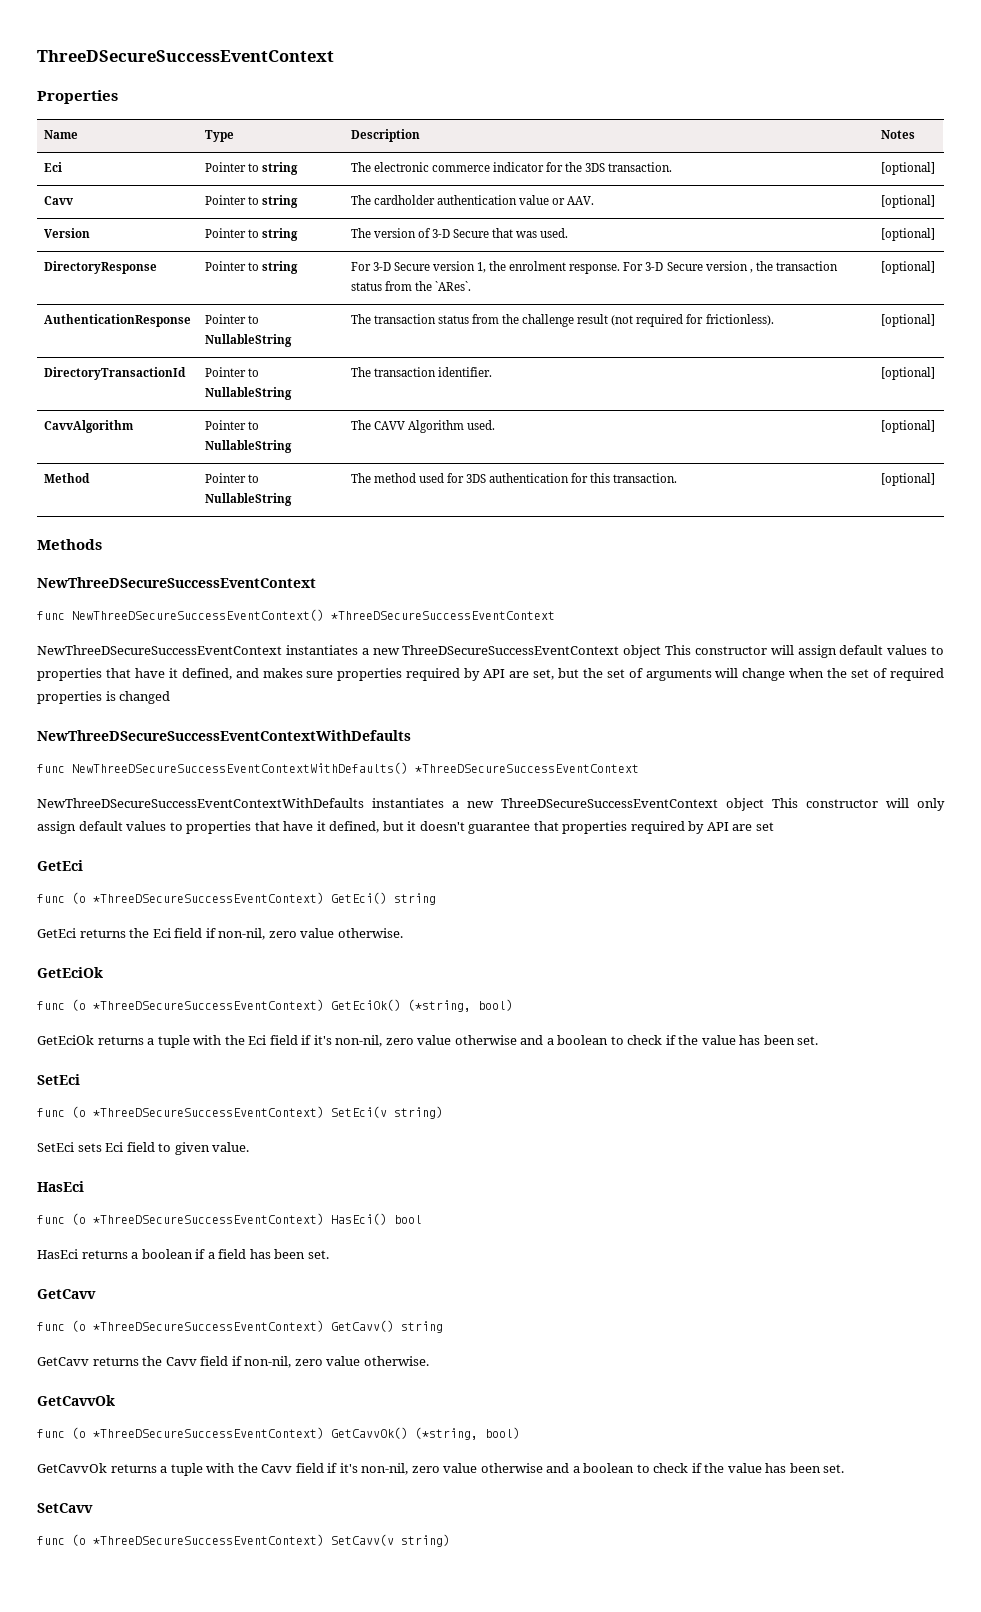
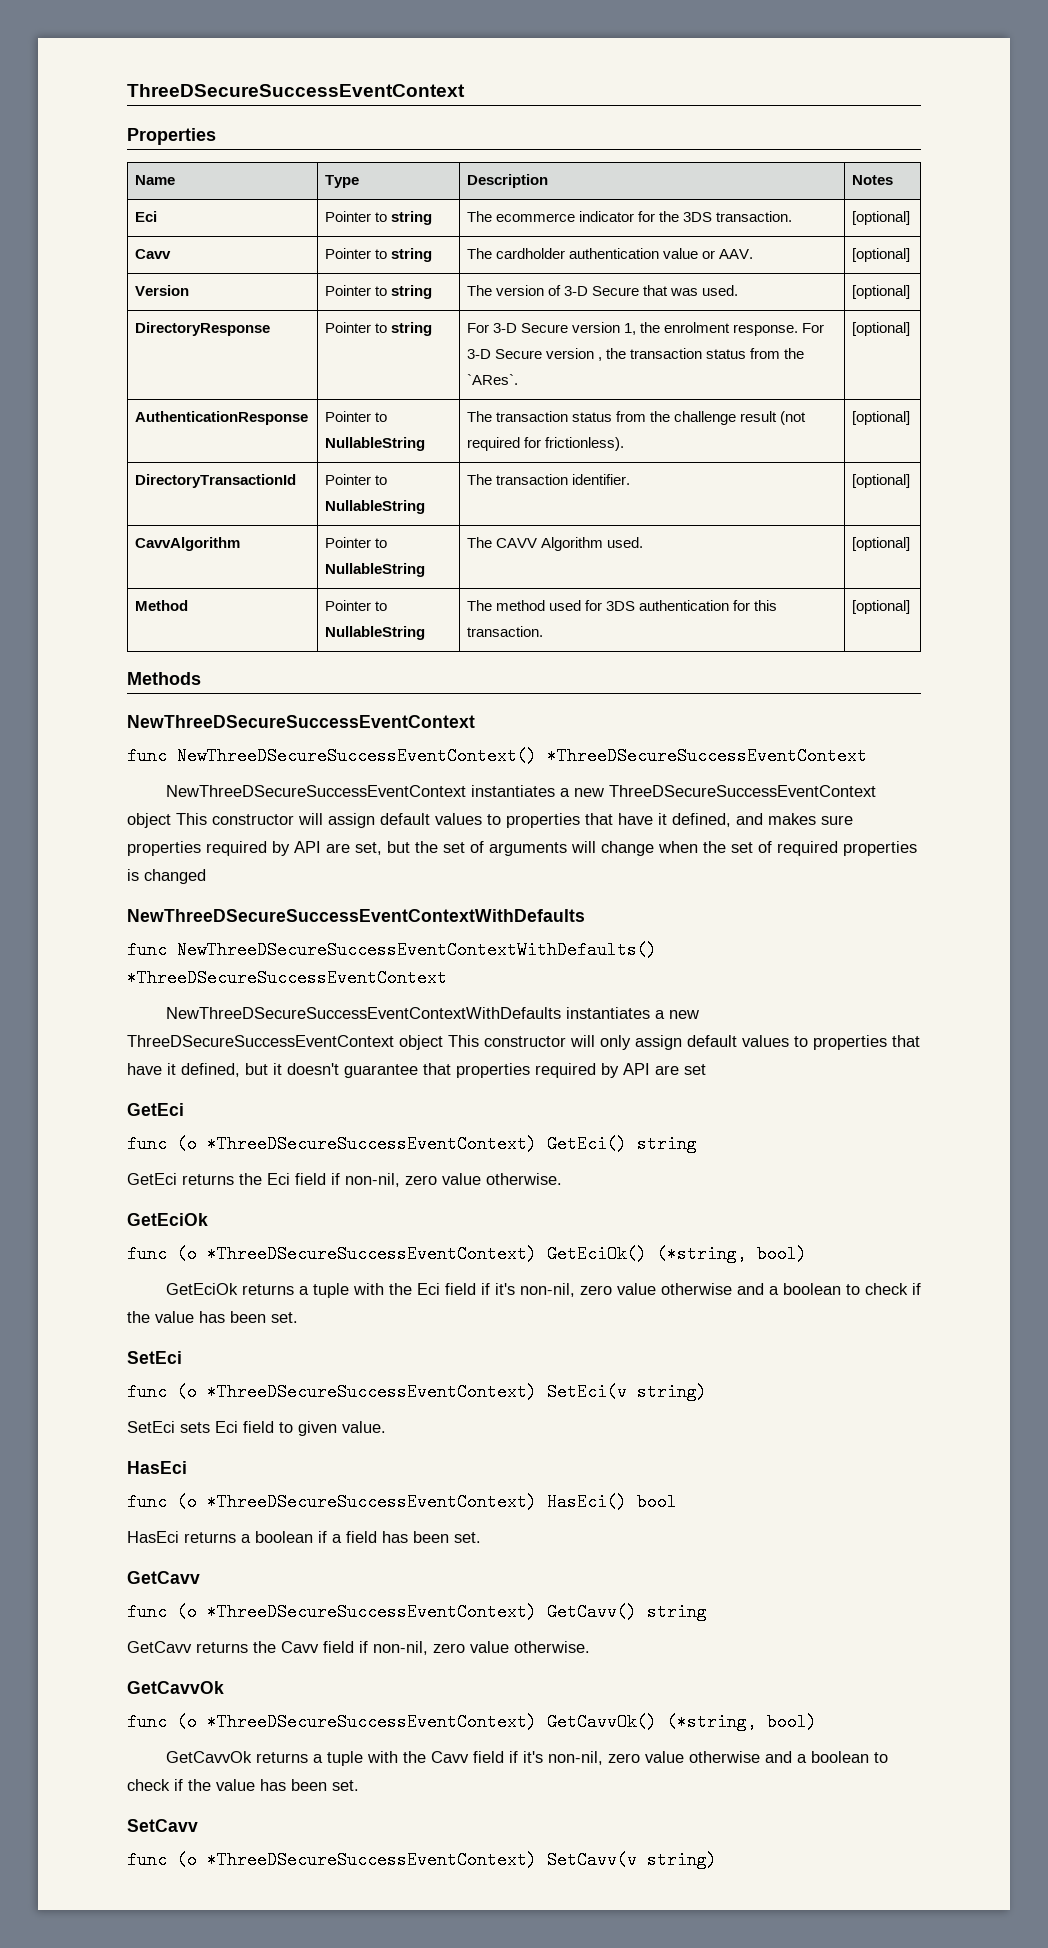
- Eci | Pointer to string | The electronic commerce indicator for the 3DS transaction. | [optional]
+ Eci | Pointer to string | The ecommerce indicator for the 3DS transaction. | [optional]

